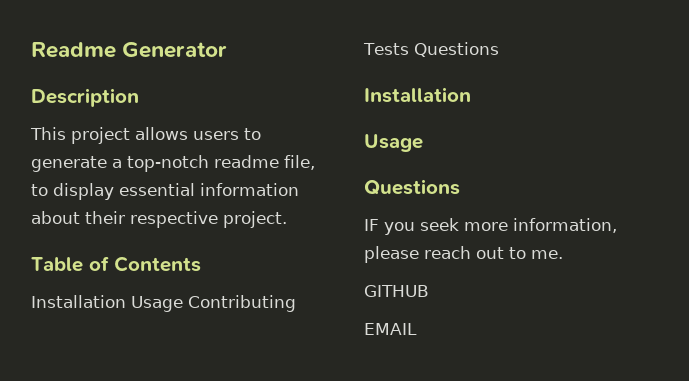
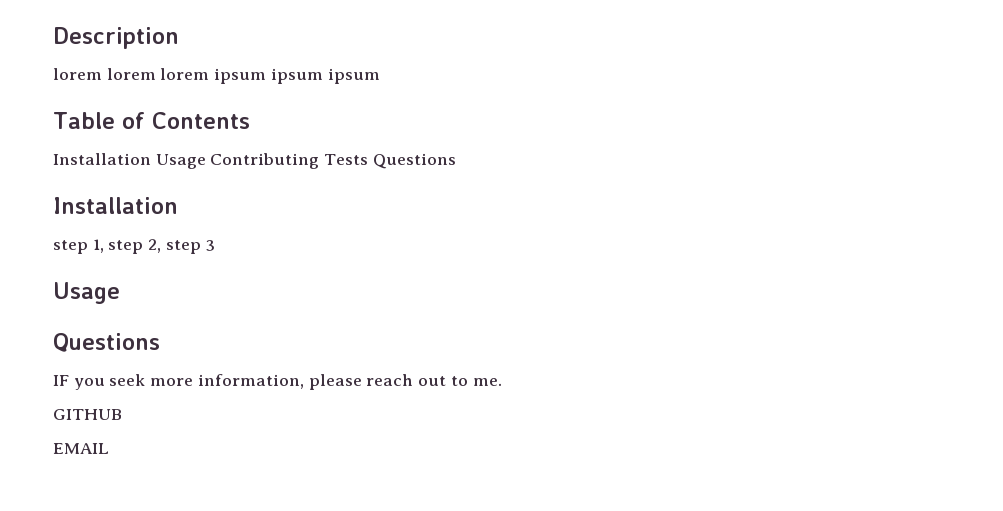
- Readme Generator
- This project allows users to generate a top-notch readme file, to display essential information about their respective project.
+ lorem lorem lorem ipsum ipsum ipsum
+ step 1, step 2, step 3

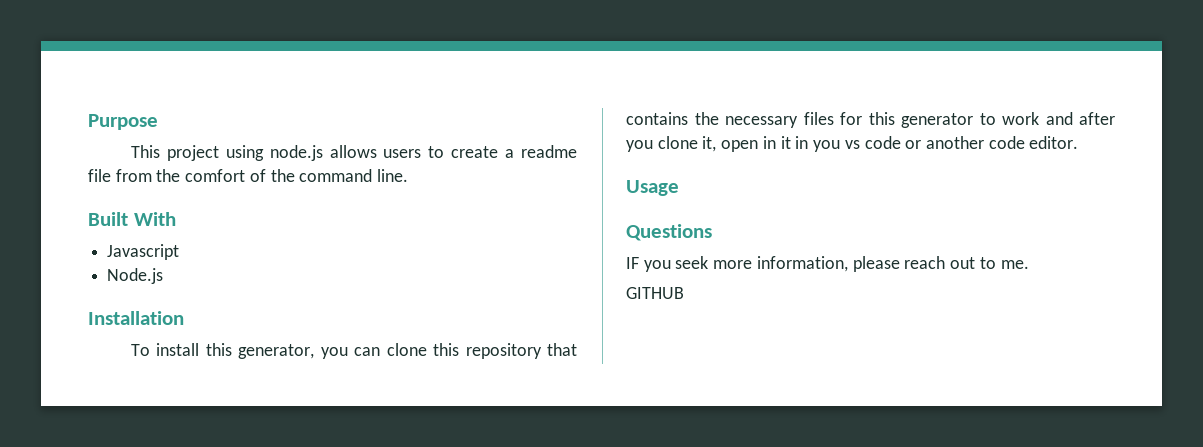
- Description
- lorem lorem lorem ipsum ipsum ipsum
- Table of Contents
- Installation Usage Contributing Tests Questions
+ Purpose
+ This project using node.js allows users to create a readme file from the comfort of the command line.
+ Built With
+ Javascript
+ Node.js
  Installation
- step 1, step 2, step 3
+ To install this generator, you can clone this repository that contains the necessary files for this generator to work and after you clone it, open in it in you vs code or another code editor.
- EMAIL

